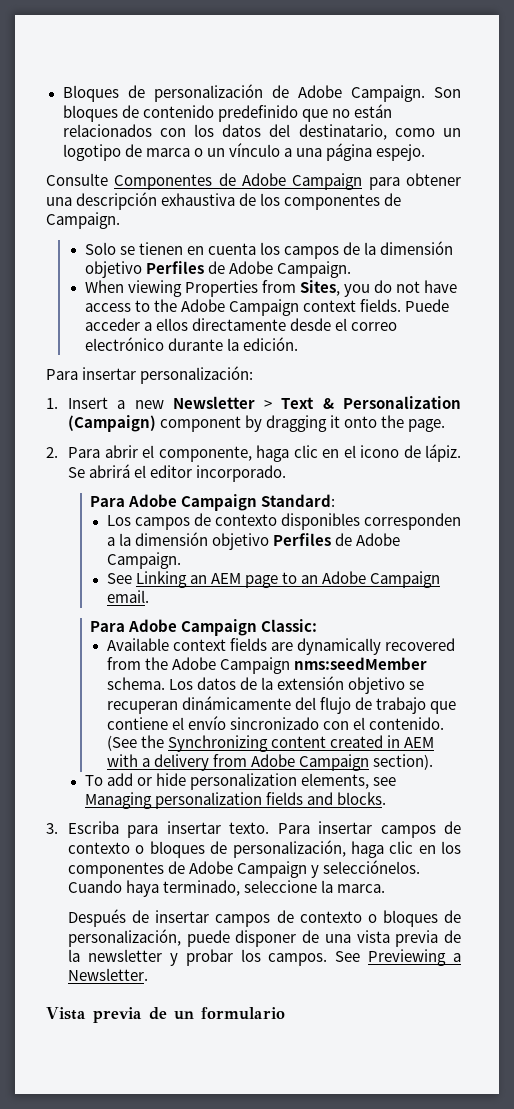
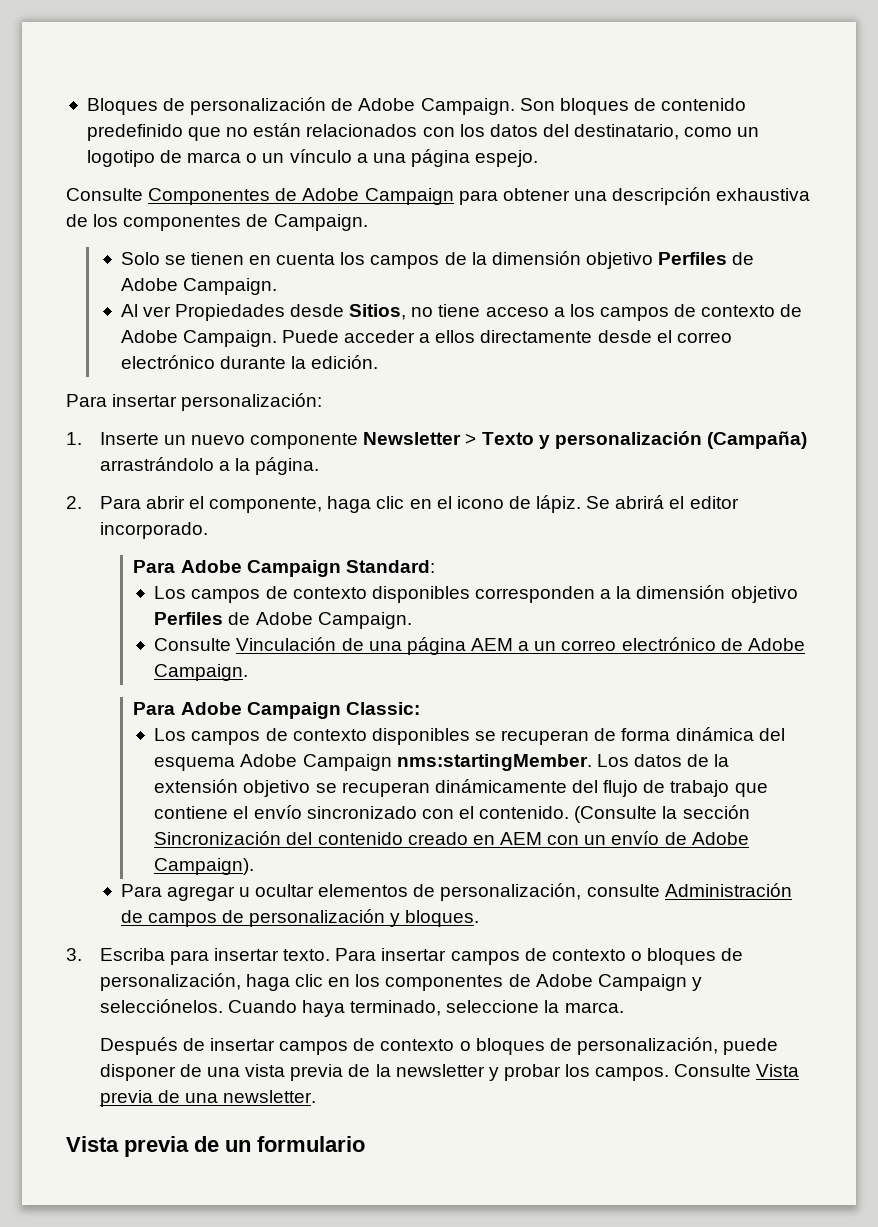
- When viewing Properties from Sites, you do not have access to the Adobe Campaign context fields.
+ Al ver Propiedades desde Sitios, no tiene acceso a los campos de contexto de Adobe Campaign.
- 1. Insert a new Newsletter > Text & Personalization (Campaign) component by dragging it onto the page.
+ 1. Inserte un nuevo componente Newsletter > Texto y personalización (Campaña) arrastrándolo a la página.
- See Linking an AEM page to an Adobe Campaign email.
+ Consulte Vinculación de una página AEM a un correo electrónico de Adobe Campaign.
  Para Adobe Campaign Classic:
- Available context fields are dynamically recovered from the Adobe Campaign nms:seedMember schema.
+ Los campos de contexto disponibles se recuperan de forma dinámica del esquema Adobe Campaign nms:startingMember.
- (See the Synchronizing content created in AEM with a delivery from Adobe Campaign section).
- To add or hide personalization elements, see Managing personalization fields and blocks.
+ (Consulte la sección Sincronización del contenido creado en AEM con un envío de Adobe Campaign).
+ Para agregar u ocultar elementos de personalización, consulte Administración de campos de personalización y bloques.
- See Previewing a Newsletter.
+ Consulte Vista previa de una newsletter.

